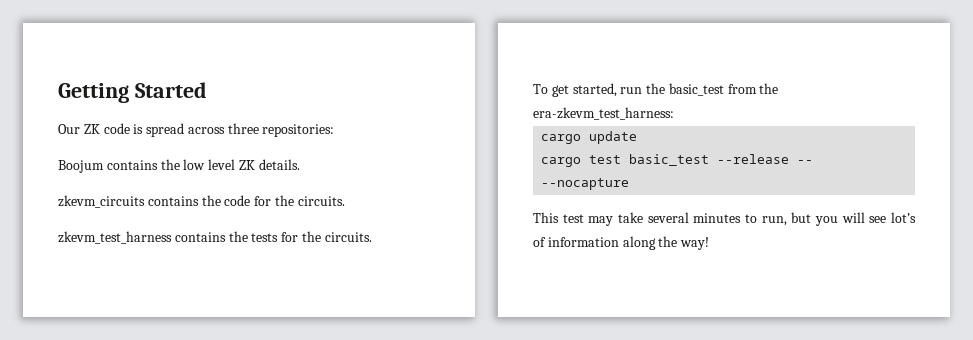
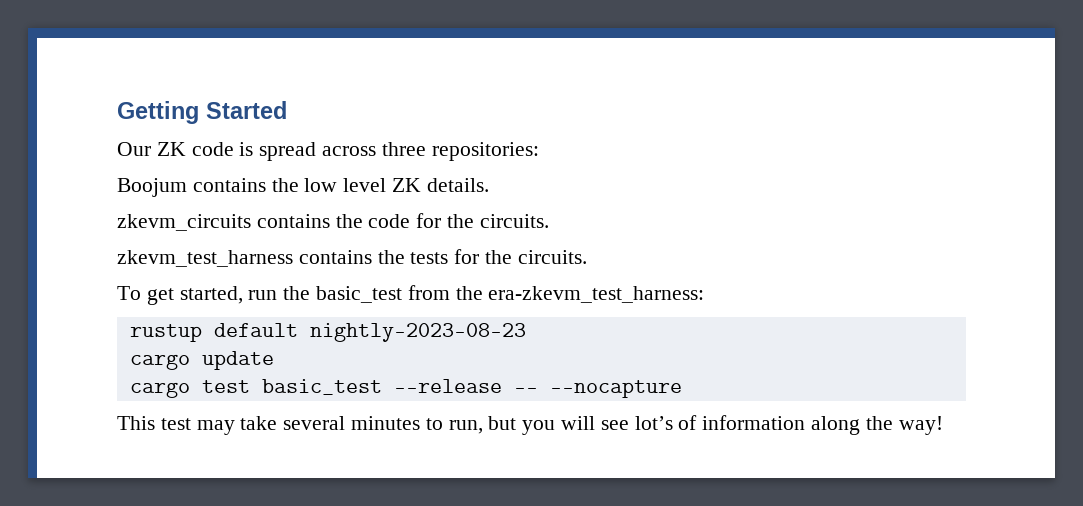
+ rustup default nightly-2023-08-23

